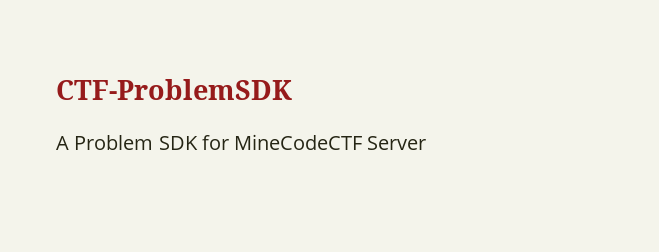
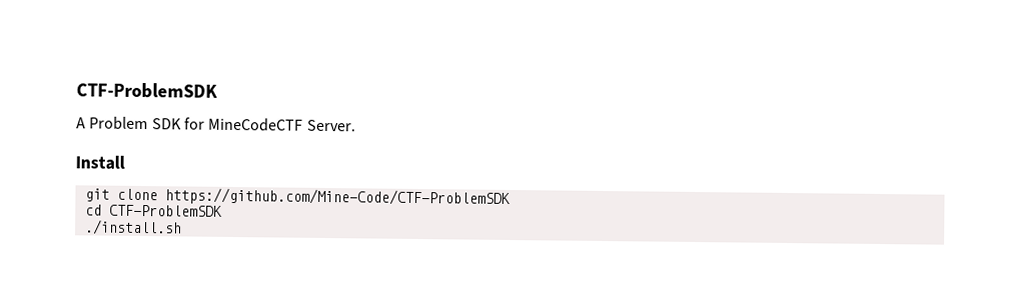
- A Problem SDK for MineCodeCTF Server
+ A Problem SDK for MineCodeCTF Server.
+ Install
+ git clone https://github.com/Mine-Code/CTF-ProblemSDK
+ cd CTF-ProblemSDK
+ ./install.sh

